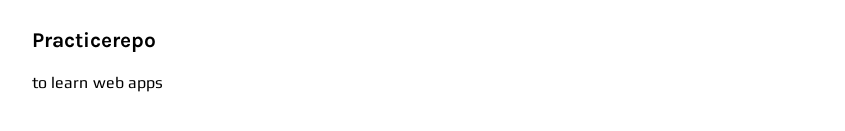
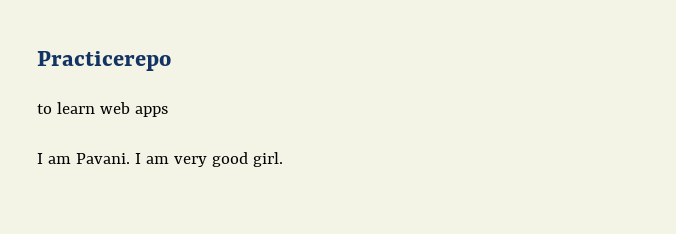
+ I am Pavani. I am very good girl.

